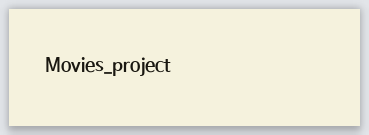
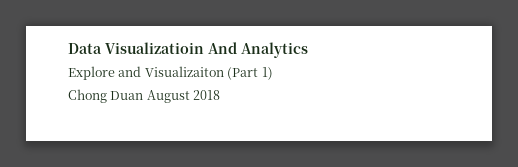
- Movies_project
+ Data Visualizatioin And Analytics
+ Explore and Visualizaiton (Part 1)
+ Chong Duan August 2018

